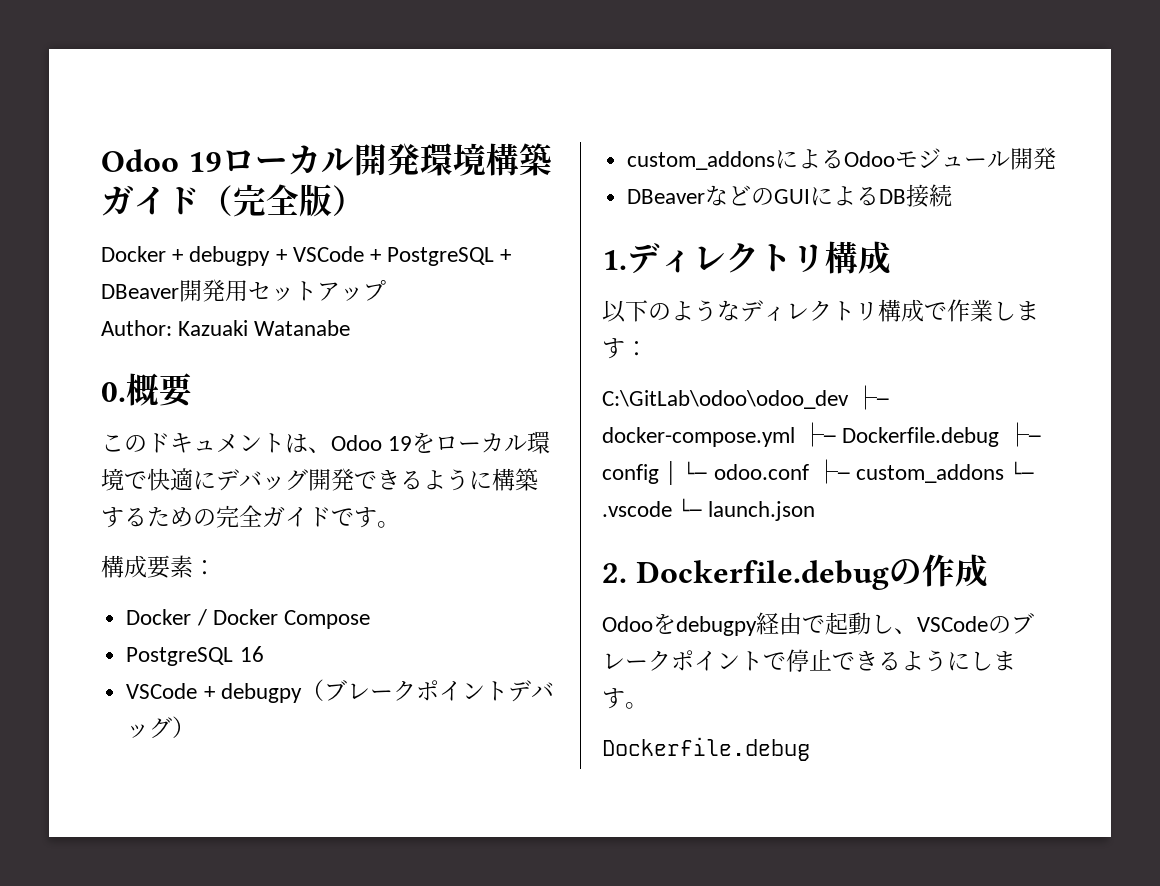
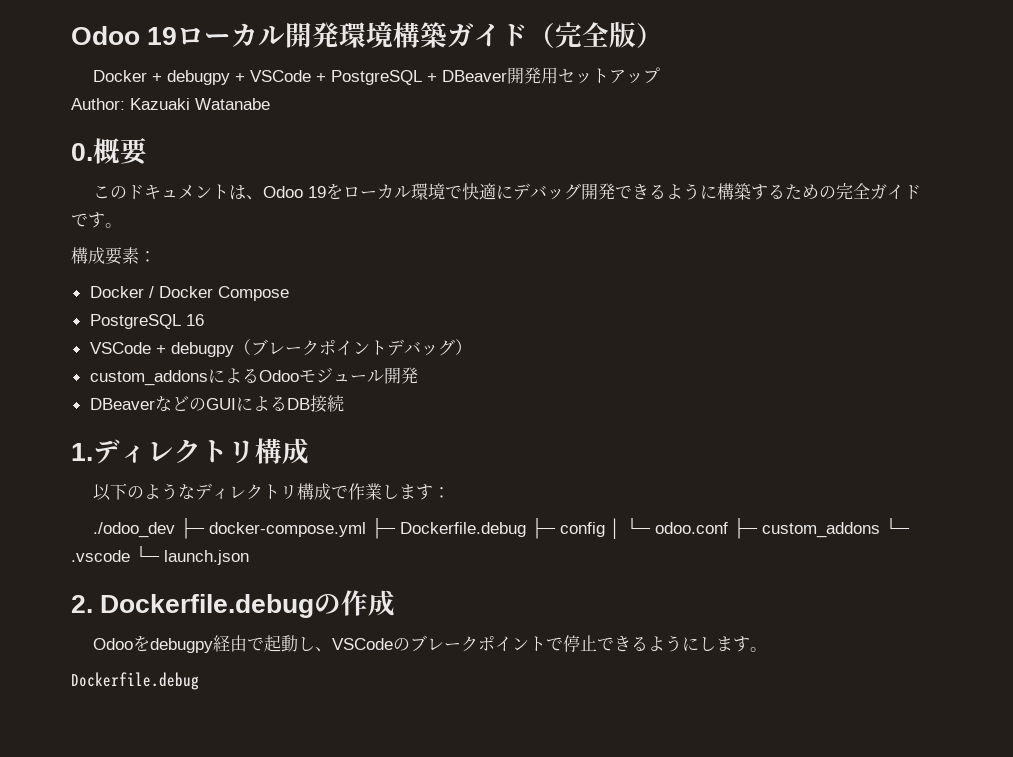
- C:\GitLab\odoo\odoo_dev ├─ docker-compose.yml ├─ Dockerfile.debug ├─ config │ └─ odoo.conf ├─ custom_addons └─ .vscode └─ launch.json
+ ./odoo_dev ├─ docker-compose.yml ├─ Dockerfile.debug ├─ config │ └─ odoo.conf ├─ custom_addons └─ .vscode └─ launch.json

